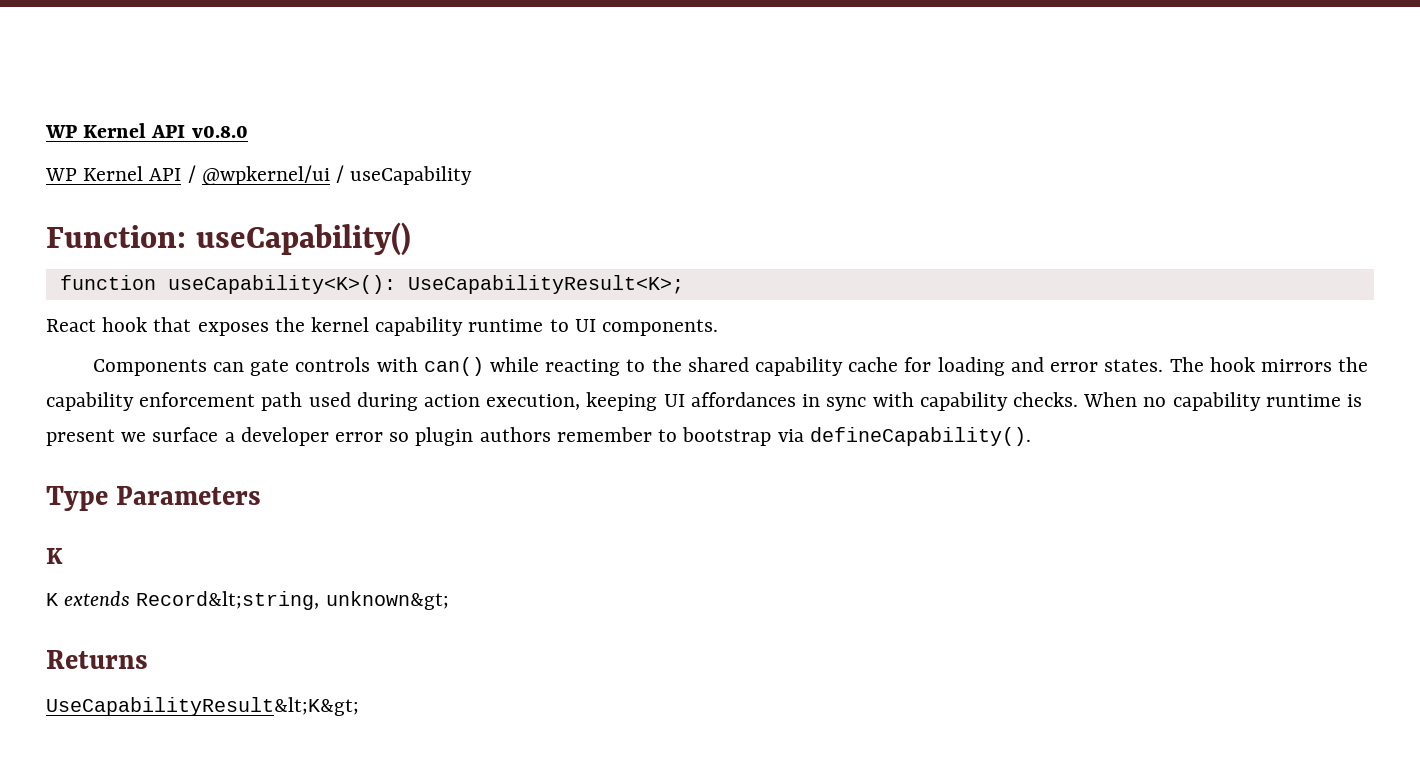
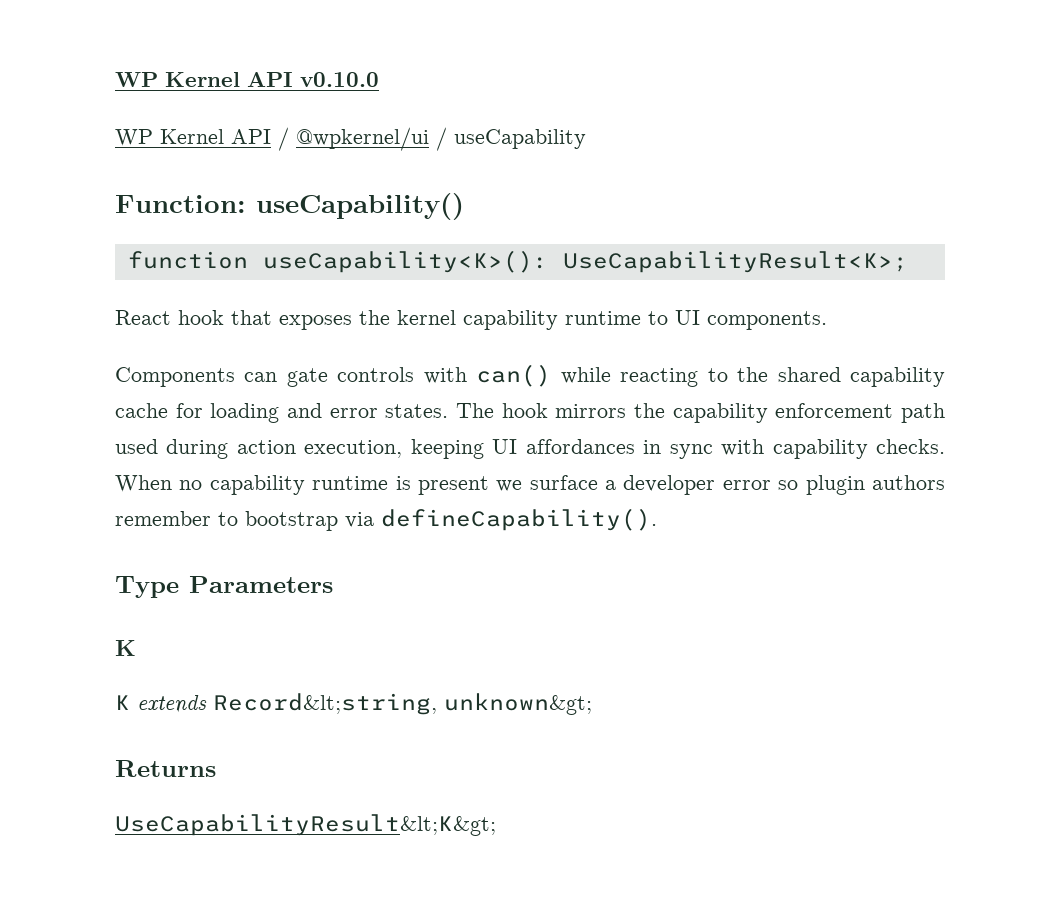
- WP Kernel API v0.8.0
+ WP Kernel API v0.10.0

